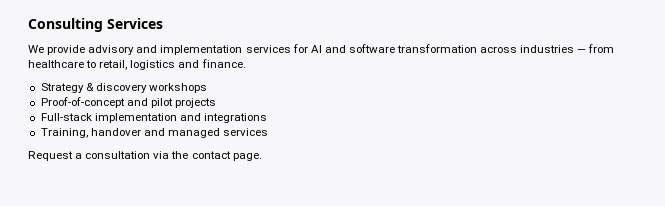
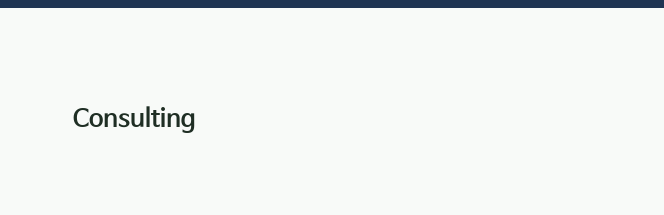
- Consulting Services
- We provide advisory and implementation services for AI and software transformation across industries — from healthcare to retail, logistics and finance.
- Strategy & discovery workshops
- Proof-of-concept and pilot projects
- Full-stack implementation and integrations
- Training, handover and managed services
- Request a consultation via the contact page.
+ Consulting

